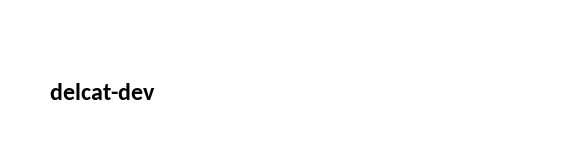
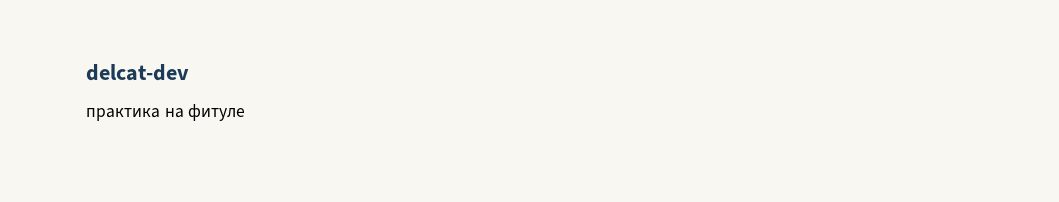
+ практика на фитуле

